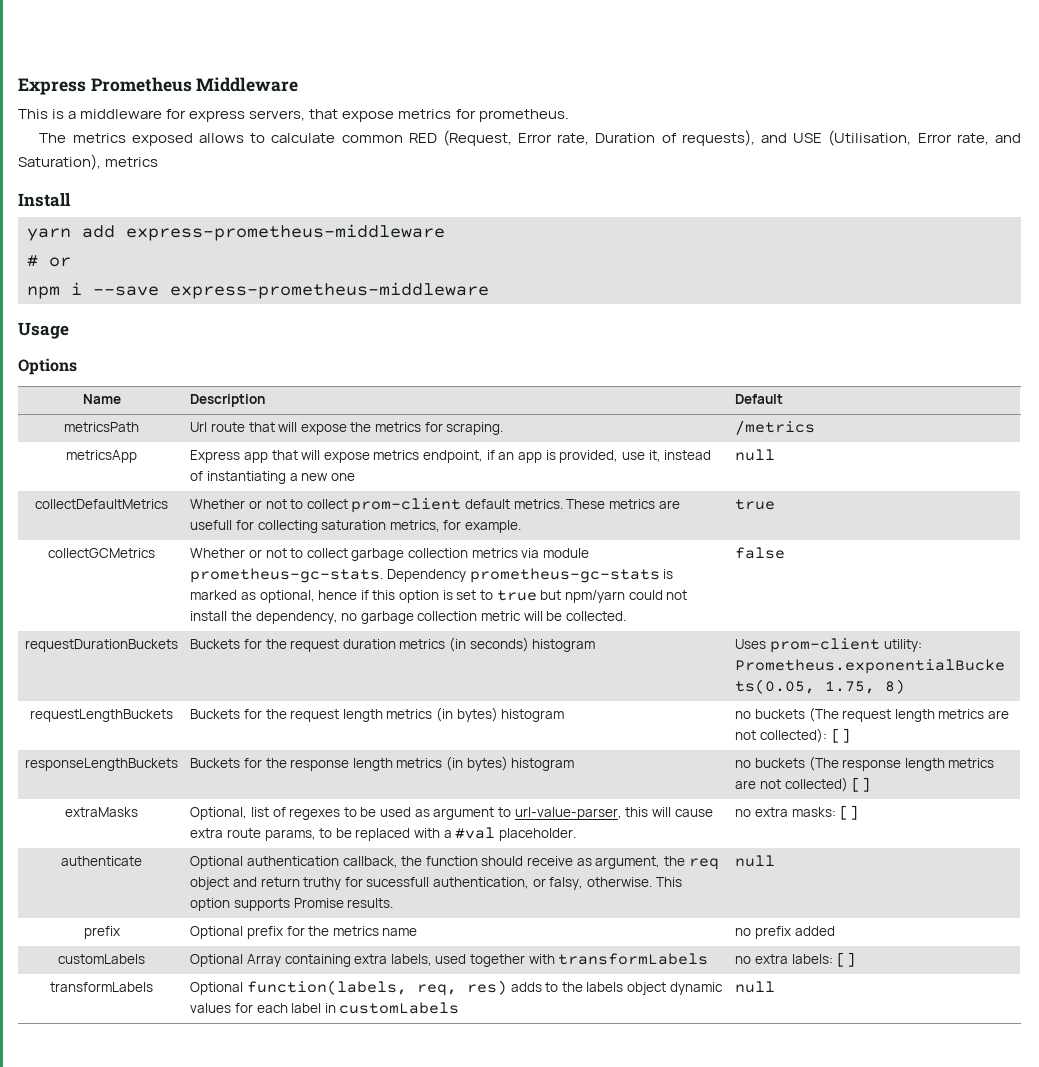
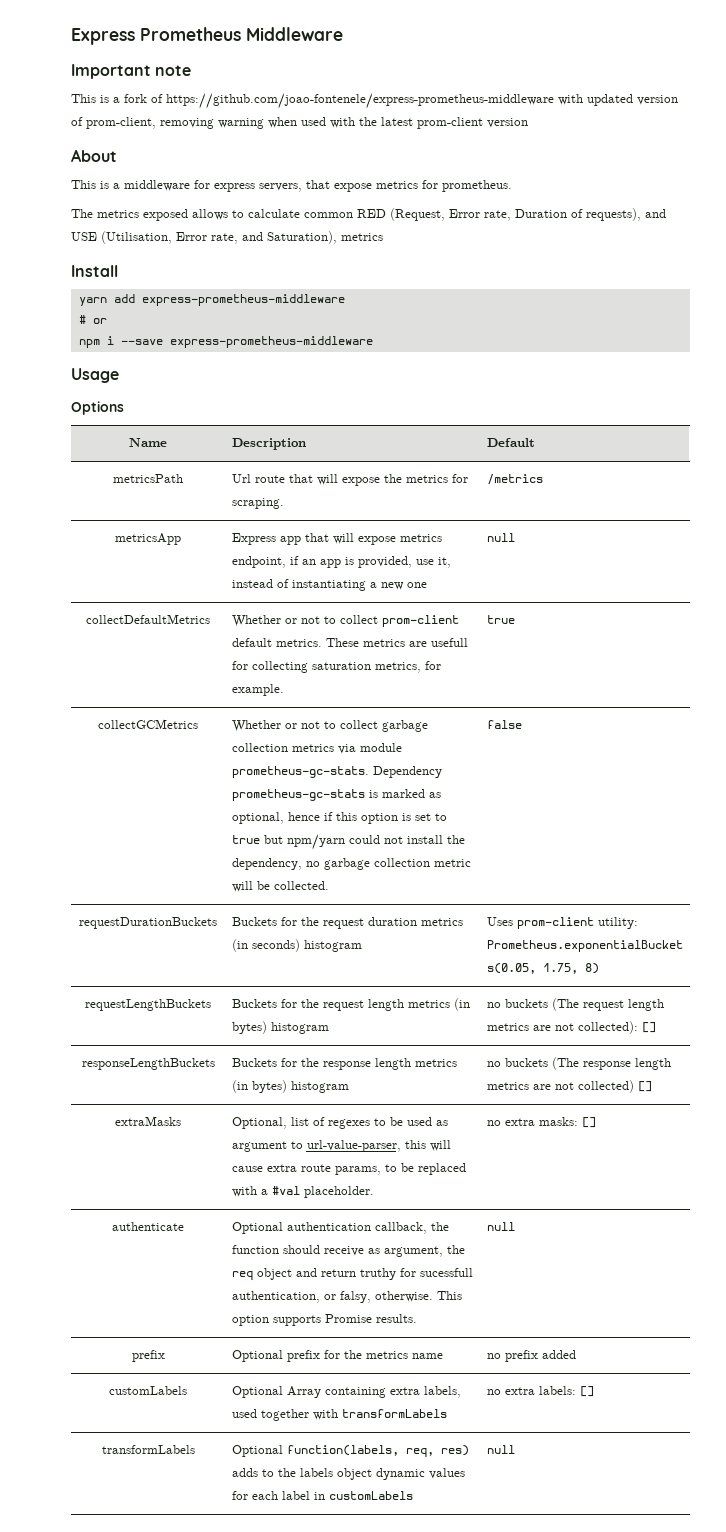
+ Important note
+ This is a fork of https://github.com/joao-fontenele/express-prometheus-middleware with updated version of prom-client, removing warning when used with the latest prom-client version
+ About

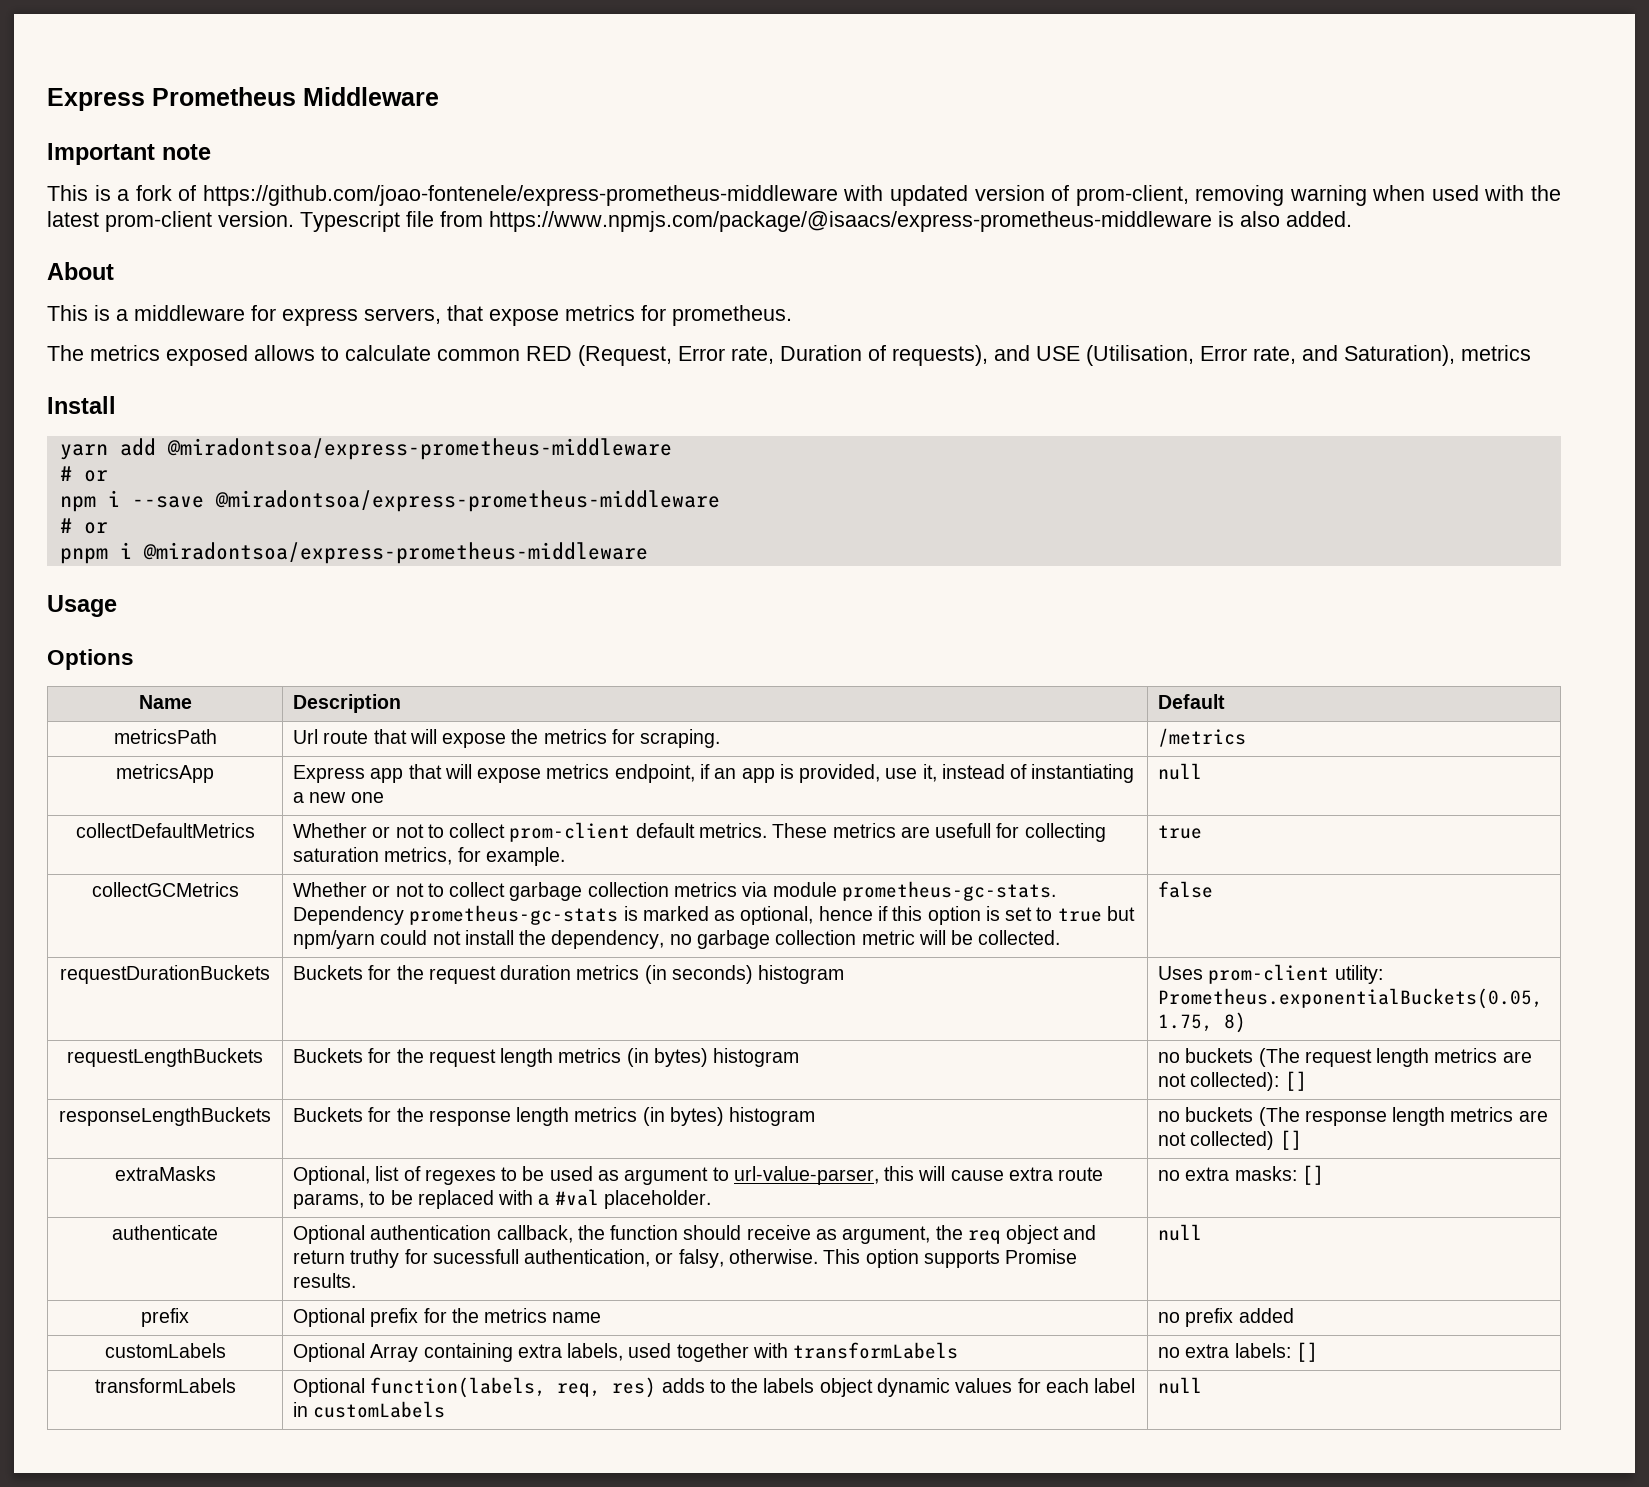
- This is a fork of https://github.com/joao-fontenele/express-prometheus-middleware with updated version of prom-client, removing warning when used with the latest prom-client version
+ This is a fork of https://github.com/joao-fontenele/express-prometheus-middleware with updated version of prom-client, removing warning when used with the latest prom-client version. Typescript file from https://www.npmjs.com/package/@isaacs/express-prometheus-middleware is also added.
- yarn add express-prometheus-middleware
+ yarn add @miradontsoa/express-prometheus-middleware
- npm i --save express-prometheus-middleware
+ npm i --save @miradontsoa/express-prometheus-middleware
+ # or
+ pnpm i @miradontsoa/express-prometheus-middleware

